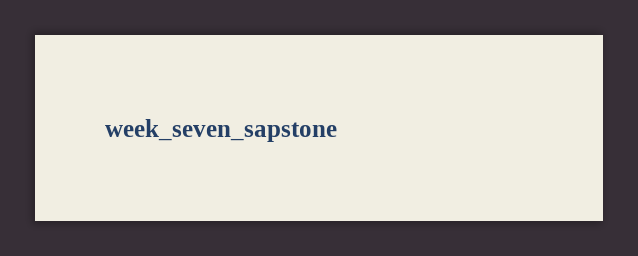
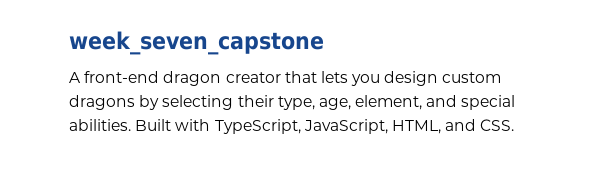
- week_seven_sapstone
+ week_seven_capstone
+ A front-end dragon creator that lets you design custom dragons by selecting their type, age, element, and special abilities. Built with TypeScript, JavaScript, HTML, and CSS.

